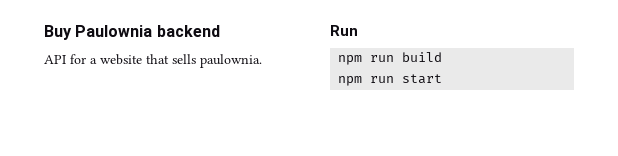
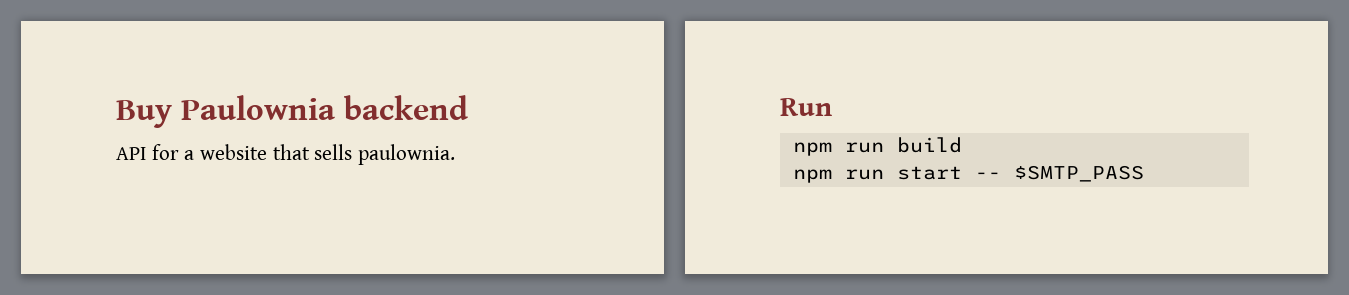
- npm run start
+ npm run start -- $SMTP_PASS

